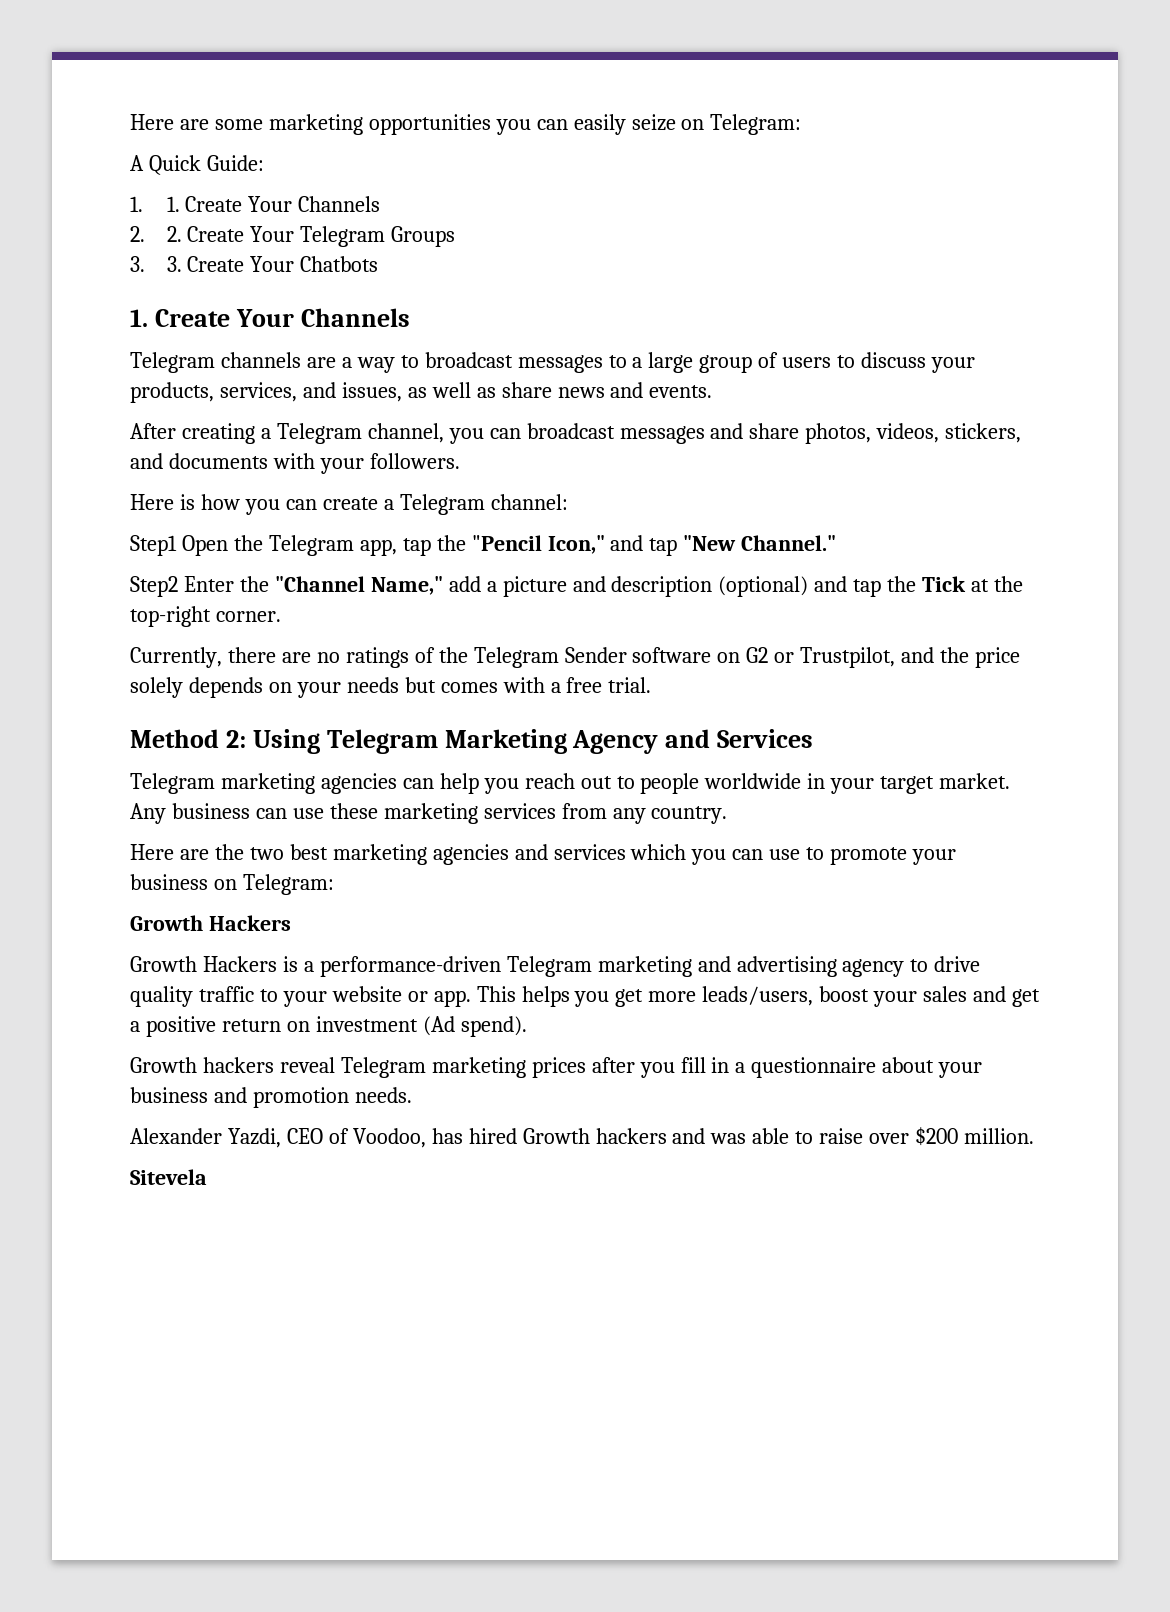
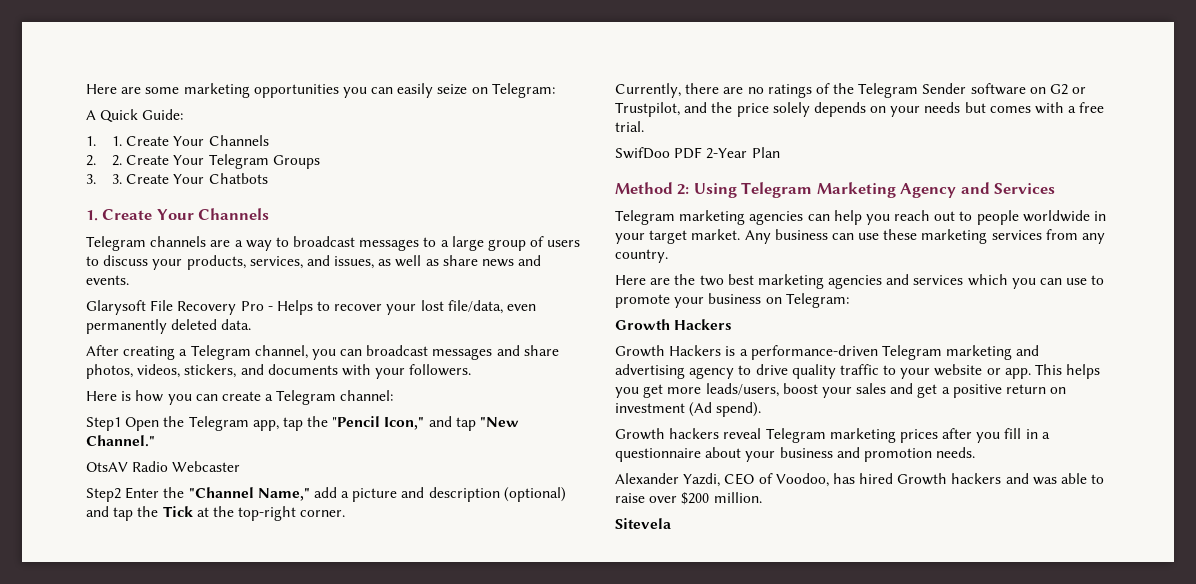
+ Glarysoft File Recovery Pro - Helps to recover your lost file/data, even permanently deleted data.
+ OtsAV Radio Webcaster
+ SwifDoo PDF 2-Year Plan

